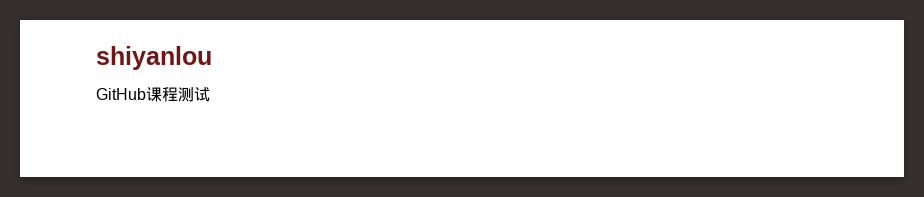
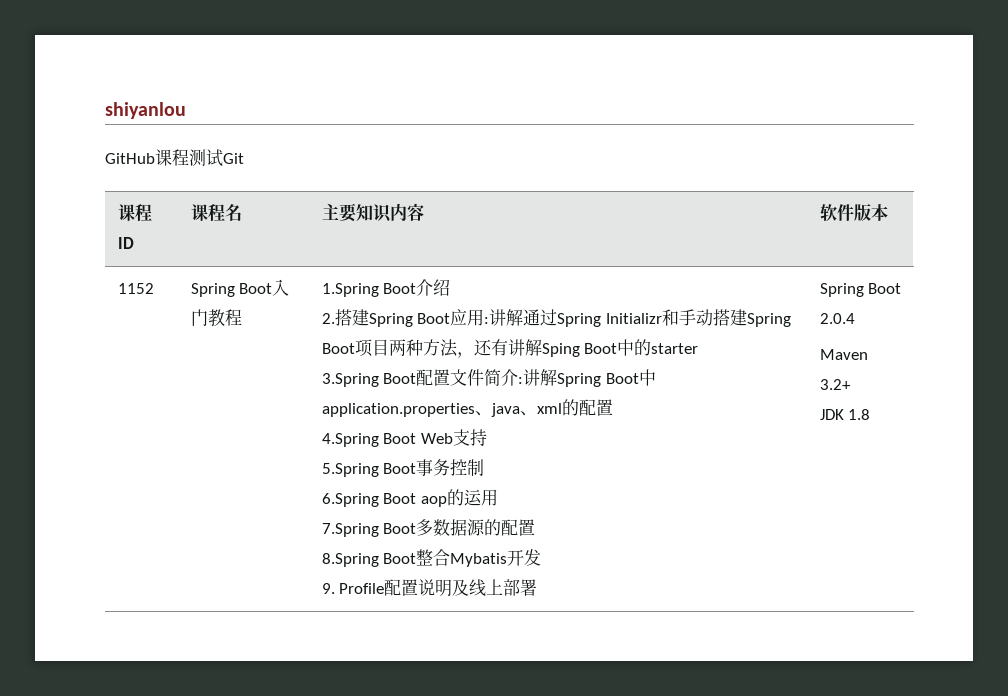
- GitHub课程测试
+ GitHub课程测试Git
+ 课程ID | 课程名 | 主要知识内容 | 软件版本
+ 1152 | Spring Boot入门教程 | 1.Spring Boot介绍
+ 2.搭建Spring Boot应用:讲解通过Spring Initializr和手动搭建Spring Boot项目两种方法，还有讲解Sping Boot中的starter
+ 3.Spring Boot配置文件简介:讲解Spring Boot中application.properties、java、xml的配置
+ 4.Spring Boot Web支持
+ 5.Spring Boot事务控制
+ 6.Spring Boot aop的运用
+ 7.Spring Boot多数据源的配置
+ 8.Spring Boot整合Mybatis开发
+ 9. Profile配置说明及线上部署 | Spring Boot 2.0.4
+ Maven 3.2+
+ JDK 1.8

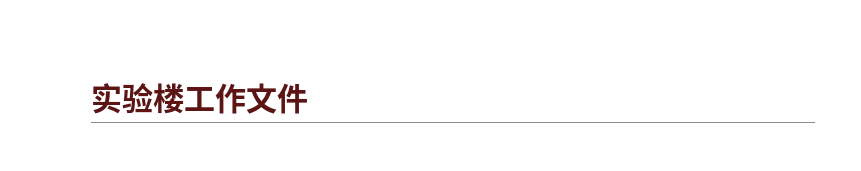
- shiyanlou
- GitHub课程测试Git
- 课程ID | 课程名 | 主要知识内容 | 软件版本
- 1152 | Spring Boot入门教程 | 1.Spring Boot介绍
- 2.搭建Spring Boot应用:讲解通过Spring Initializr和手动搭建Spring Boot项目两种方法，还有讲解Sping Boot中的starter
- 3.Spring Boot配置文件简介:讲解Spring Boot中application.properties、java、xml的配置
- 4.Spring Boot Web支持
- 5.Spring Boot事务控制
- 6.Spring Boot aop的运用
- 7.Spring Boot多数据源的配置
- 8.Spring Boot整合Mybatis开发
- 9. Profile配置说明及线上部署 | Spring Boot 2.0.4
- Maven 3.2+
- JDK 1.8
+ 实验楼工作文件

